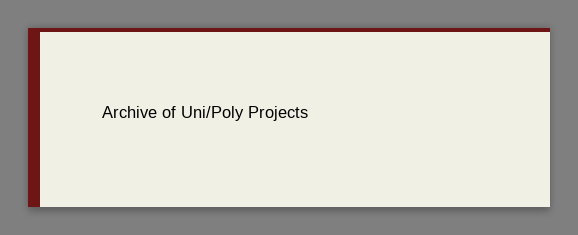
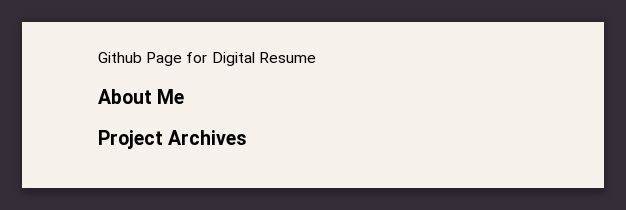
- Archive of Uni/Poly Projects
+ Github Page for Digital Resume
+ About Me
+ Project Archives

